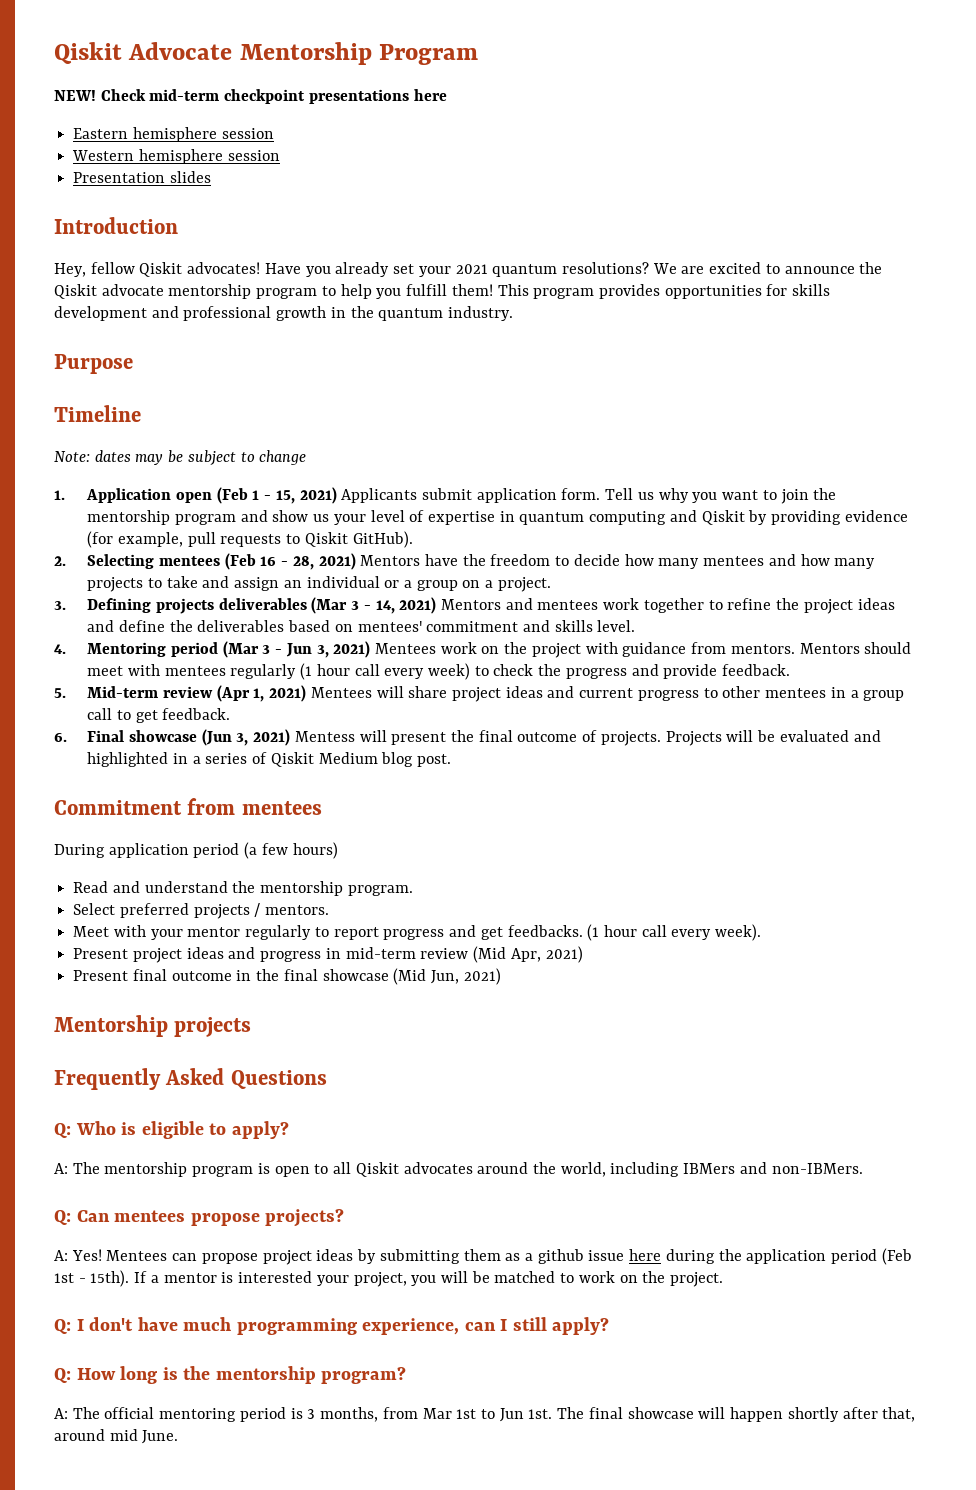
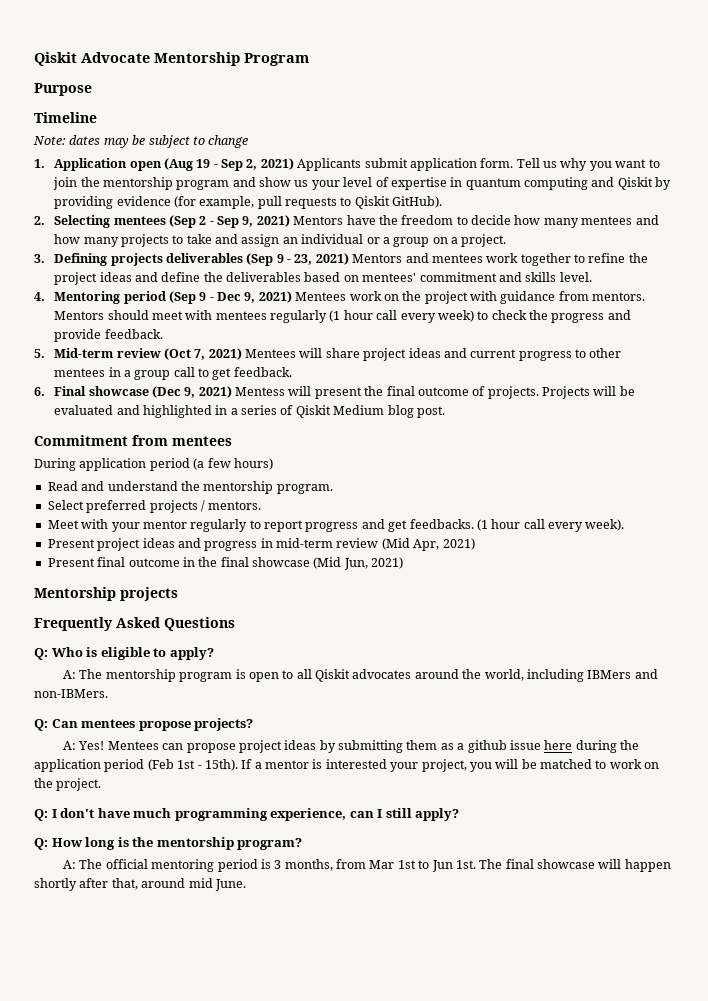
- NEW! Check mid-term checkpoint presentations here
- Eastern hemisphere session
- Western hemisphere session
- Presentation slides
- Introduction
- Hey, fellow Qiskit advocates! Have you already set your 2021 quantum resolutions? We are excited to announce the Qiskit advocate mentorship program to help you fulfill them! This program provides opportunities for skills development and professional growth in the quantum industry.
- 1. Application open (Feb 1 - 15, 2021) Applicants submit application form.
+ 1. Application open (Aug 19 - Sep 2, 2021) Applicants submit application form.
- 2. Selecting mentees (Feb 16 - 28, 2021) Mentors have the freedom to decide how many mentees and how many projects to take and assign an individual or a group on a project.
+ 2. Selecting mentees (Sep 2 - Sep 9, 2021) Mentors have the freedom to decide how many mentees and how many projects to take and assign an individual or a group on a project.
- 3. Defining projects deliverables (Mar 3 - 14, 2021) Mentors and mentees work together to refine the project ideas and define the deliverables based on mentees' commitment and skills level.
+ 3. Defining projects deliverables (Sep 9 - 23, 2021) Mentors and mentees work together to refine the project ideas and define the deliverables based on mentees' commitment and skills level.
- 4. Mentoring period (Mar 3 - Jun 3, 2021) Mentees work on the project with guidance from mentors.
+ 4. Mentoring period (Sep 9 - Dec 9, 2021) Mentees work on the project with guidance from mentors.
- 5. Mid-term review (Apr 1, 2021) Mentees will share project ideas and current progress to other mentees in a group call to get feedback.
+ 5. Mid-term review (Oct 7, 2021) Mentees will share project ideas and current progress to other mentees in a group call to get feedback.
- 6. Final showcase (Jun 3, 2021) Mentess will present the final outcome of projects.
+ 6. Final showcase (Dec 9, 2021) Mentess will present the final outcome of projects.

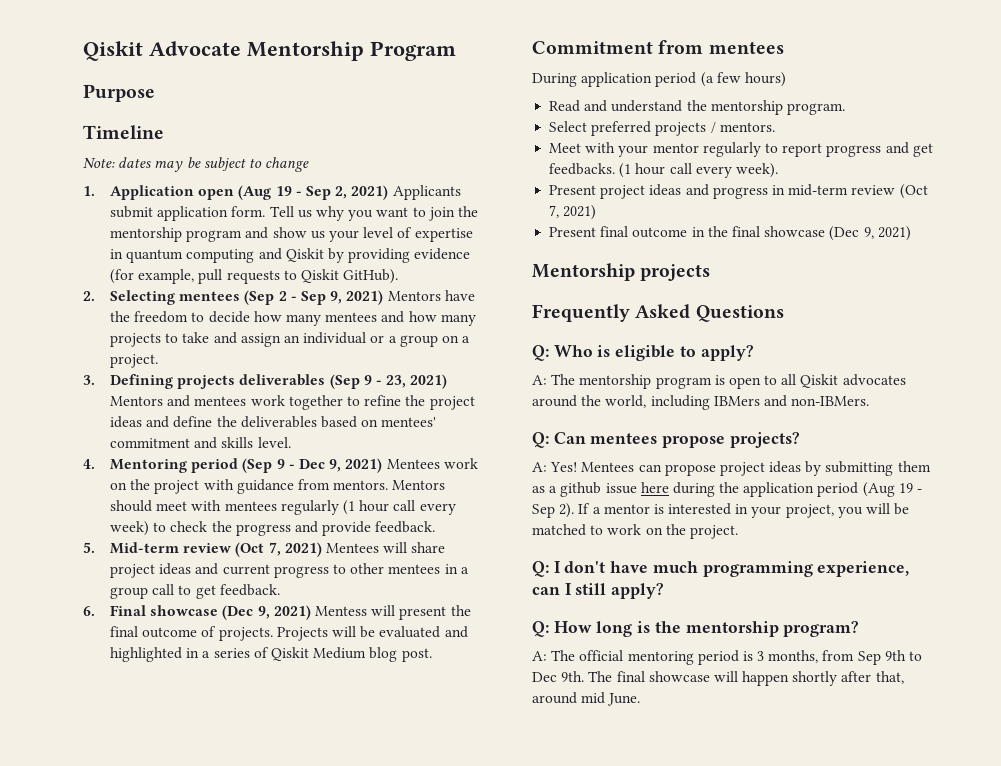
- Present project ideas and progress in mid-term review (Mid Apr, 2021)
+ Present project ideas and progress in mid-term review (Oct 7, 2021)
- Present final outcome in the final showcase (Mid Jun, 2021)
+ Present final outcome in the final showcase (Dec 9, 2021)
- Mentees can propose project ideas by submitting them as a github issue here during the application period (Feb 1st - 15th).
+ Mentees can propose project ideas by submitting them as a github issue here during the application period (Aug 19 - Sep 2).
- If a mentor is interested your project, you will be matched to work on the project.
+ If a mentor is interested in your project, you will be matched to work on the project.
- A: The official mentoring period is 3 months, from Mar 1st to Jun 1st.
+ A: The official mentoring period is 3 months, from Sep 9th to Dec 9th.

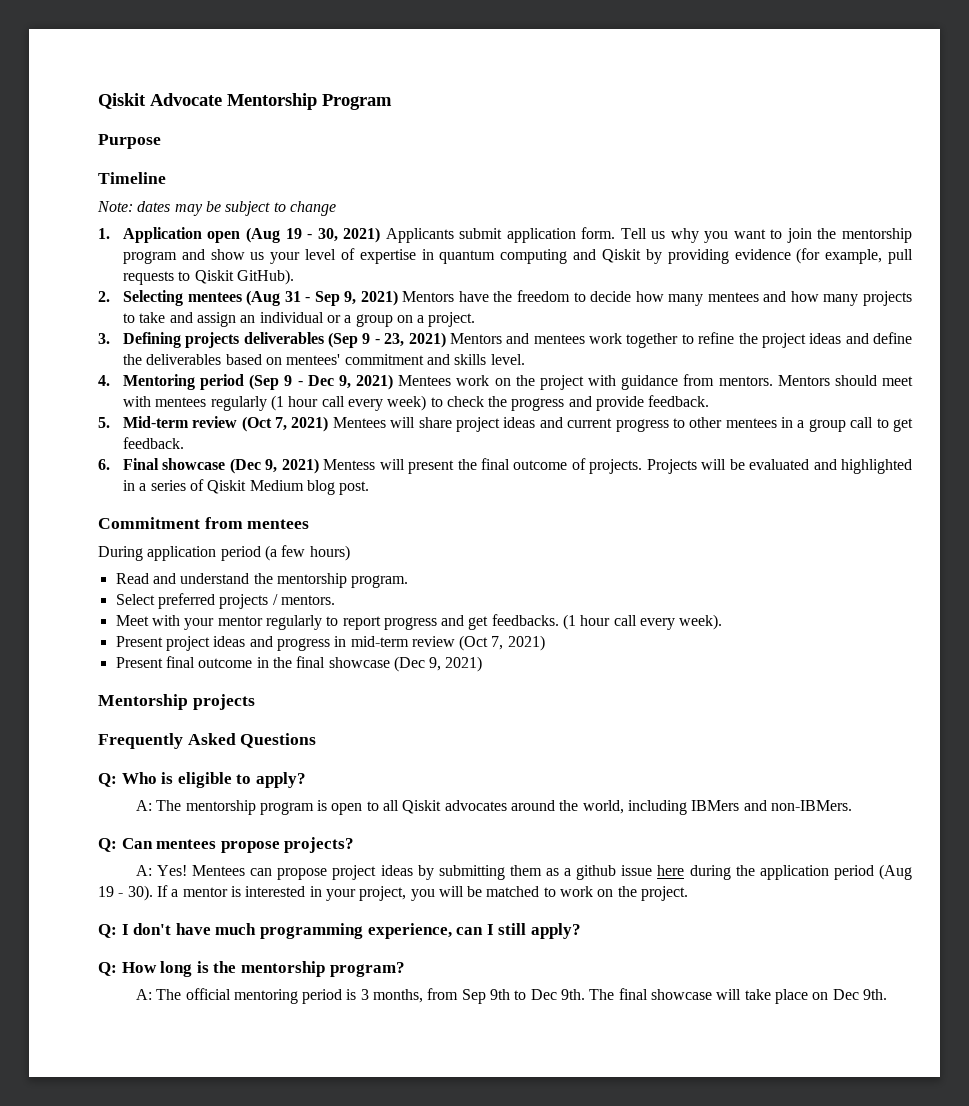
- 1. Application open (Aug 19 - Sep 2, 2021) Applicants submit application form.
+ 1. Application open (Aug 19 - 30, 2021) Applicants submit application form.
- 2. Selecting mentees (Sep 2 - Sep 9, 2021) Mentors have the freedom to decide how many mentees and how many projects to take and assign an individual or a group on a project.
+ 2. Selecting mentees (Aug 31 - Sep 9, 2021) Mentors have the freedom to decide how many mentees and how many projects to take and assign an individual or a group on a project.
- Mentees can propose project ideas by submitting them as a github issue here during the application period (Aug 19 - Sep 2).
+ Mentees can propose project ideas by submitting them as a github issue here during the application period (Aug 19 - 30).
- The final showcase will happen shortly after that, around mid June.
+ The final showcase will take place on Dec 9th.

